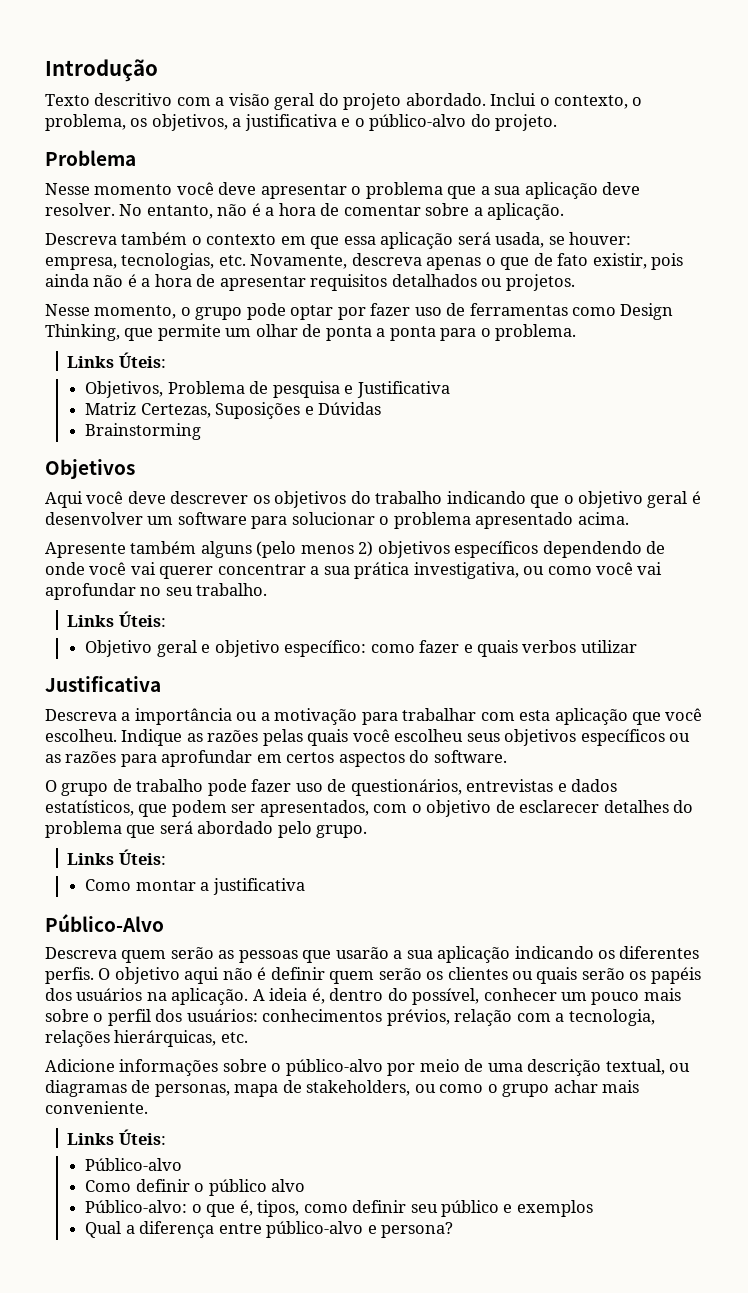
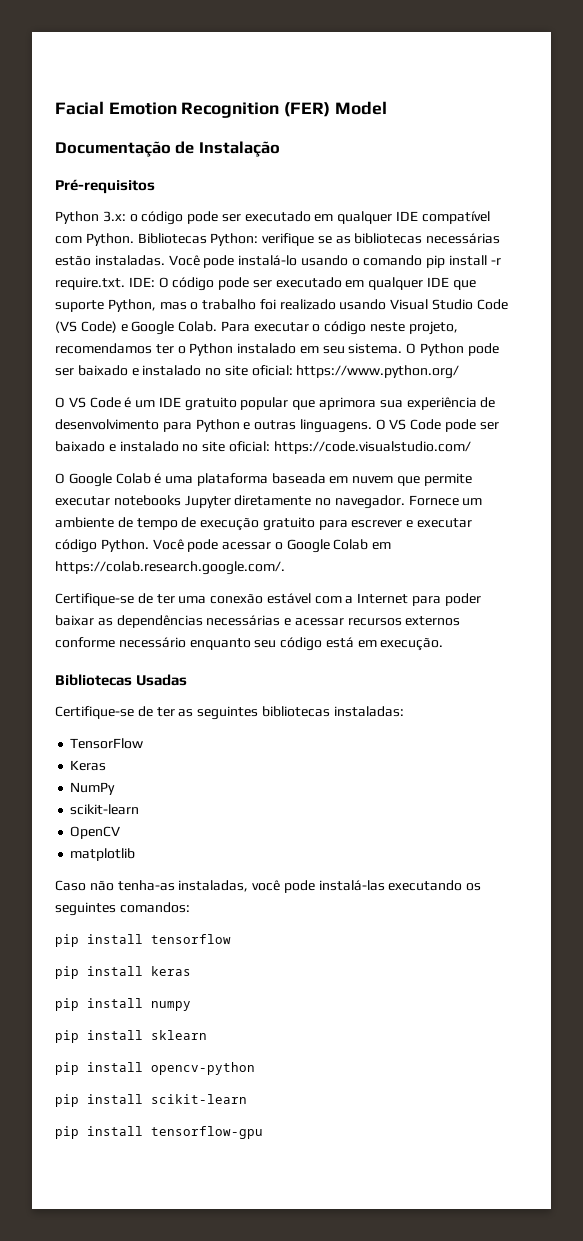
- Introdução
- Texto descritivo com a visão geral do projeto abordado. Inclui o contexto, o problema, os objetivos, a justificativa e o público-alvo do projeto.
- Problema
- Nesse momento você deve apresentar o problema que a sua aplicação deve resolver. No entanto, não é a hora de comentar sobre a aplicação.
- Descreva também o contexto em que essa aplicação será usada, se houver: empresa, tecnologias, etc. Novamente, descreva apenas o que de fato existir, pois ainda não é a hora de apresentar requisitos detalhados ou projetos.
- Nesse momento, o grupo pode optar por fazer uso de ferramentas como Design Thinking, que permite um olhar de ponta a ponta para o problema.
- Links Úteis:
- Objetivos, Problema de pesquisa e Justificativa
- Matriz Certezas, Suposições e Dúvidas
- Brainstorming
- Objetivos
- Aqui você deve descrever os objetivos do trabalho indicando que o objetivo geral é desenvolver um software para solucionar o problema apresentado acima.
- Apresente também alguns (pelo menos 2) objetivos específicos dependendo de onde você vai querer concentrar a sua prática investigativa, ou como você vai aprofundar no seu trabalho.
- Links Úteis:
- Objetivo geral e objetivo específico: como fazer e quais verbos utilizar
- Justificativa
- Descreva a importância ou a motivação para trabalhar com esta aplicação que você escolheu. Indique as razões pelas quais você escolheu seus objetivos específicos ou as razões para aprofundar em certos aspectos do software.
- O grupo de trabalho pode fazer uso de questionários, entrevistas e dados estatísticos, que podem ser apresentados, com o objetivo de esclarecer detalhes do problema que será abordado pelo grupo.
- Links Úteis:
- Como montar a justificativa
- Público-Alvo
- Descreva quem serão as pessoas que usarão a sua aplicação indicando os diferentes perfis. O objetivo aqui não é definir quem serão os clientes ou quais serão os papéis dos usuários na aplicação. A ideia é, dentro do possível, conhecer um pouco mais sobre o perfil dos usuários: conhecimentos prévios, relação com a tecnologia, relações hierárquicas, etc.
- Adicione informações sobre o público-alvo por meio de uma descrição textual, ou diagramas de personas, mapa de stakeholders, ou como o grupo achar mais conveniente.
- Links Úteis:
- Público-alvo
- Como definir o público alvo
- Público-alvo: o que é, tipos, como definir seu público e exemplos
- Qual a diferença entre público-alvo e persona?
+ Facial Emotion Recognition (FER) Model
+ Documentação de Instalação
+ Pré-requisitos
+ Python 3.x: o código pode ser executado em qualquer IDE compatível com Python. Bibliotecas Python: verifique se as bibliotecas necessárias estão instaladas. Você pode instalá-lo usando o comando pip install -r require.txt. IDE: O código pode ser executado em qualquer IDE que suporte Python, mas o trabalho foi realizado usando Visual Studio Code (VS Code) e Google Colab. Para executar o código neste projeto, recomendamos ter o Python instalado em seu sistema. O Python pode ser baixado e instalado no site oficial: https://www.python.org/
+ O VS Code é um IDE gratuito popular que aprimora sua experiência de desenvolvimento para Python e outras linguagens. O VS Code pode ser baixado e instalado no site oficial: https://code.visualstudio.com/
+ O Google Colab é uma plataforma baseada em nuvem que permite executar notebooks Jupyter diretamente no navegador. Fornece um ambiente de tempo de execução gratuito para escrever e executar código Python. Você pode acessar o Google Colab em https://colab.research.google.com/.
+ Certifique-se de ter uma conexão estável com a Internet para poder baixar as dependências necessárias e acessar recursos externos conforme necessário enquanto seu código está em execução.
+ Bibliotecas Usadas
+ Certifique-se de ter as seguintes bibliotecas instaladas:
+ TensorFlow
+ Keras
+ NumPy
+ scikit-learn
+ OpenCV
+ matplotlib
+ Caso não tenha-as instaladas, você pode instalá-las executando os seguintes comandos:
+ pip install tensorflow
+ pip install keras
+ pip install numpy
+ pip install sklearn
+ pip install opencv-python
+ pip install scikit-learn
+ pip install tensorflow-gpu

